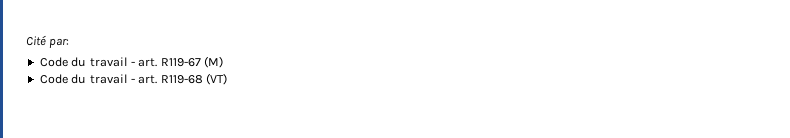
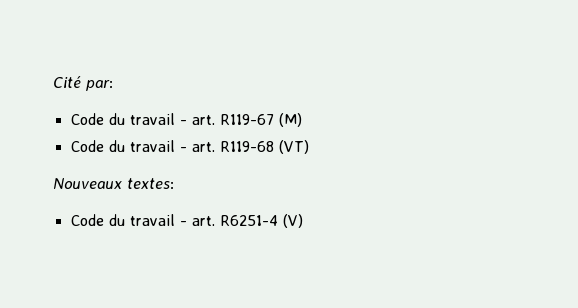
+ Nouveaux textes:
+ Code du travail - art. R6251-4 (V)

